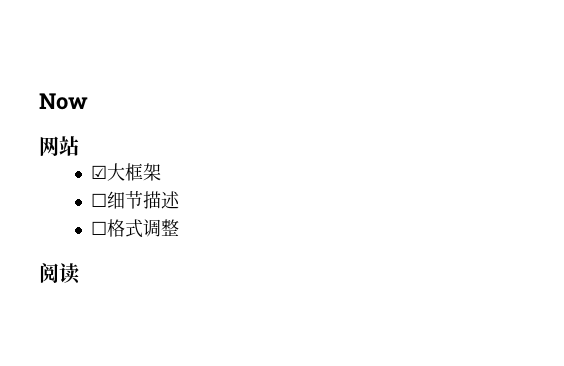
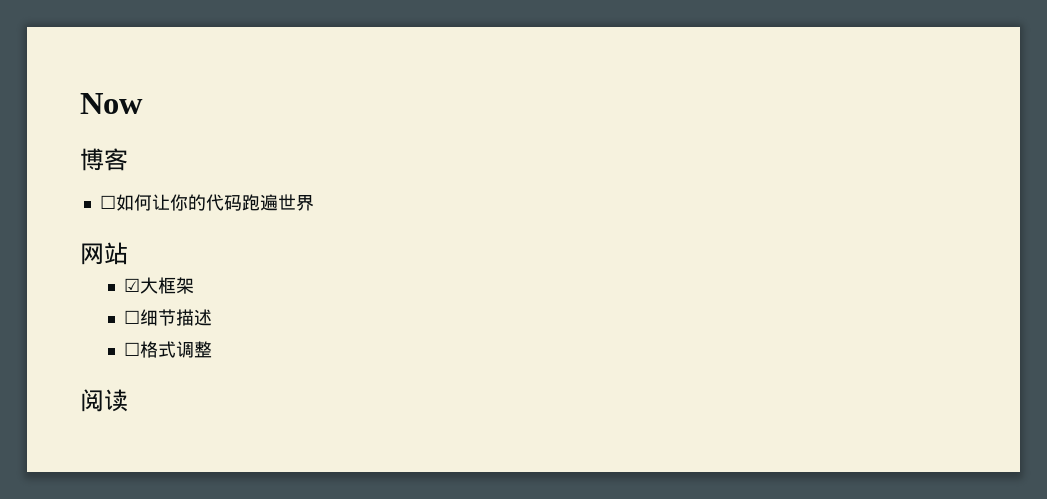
+ 博客
+ ☐如何让你的代码跑遍世界

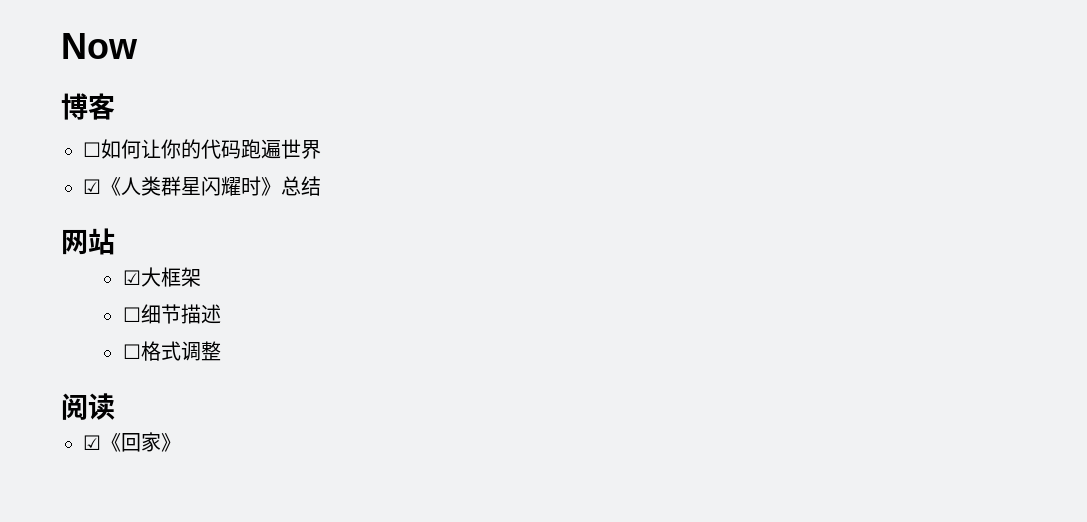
+ ☑《人类群星闪耀时》总结
+ ☑《回家》

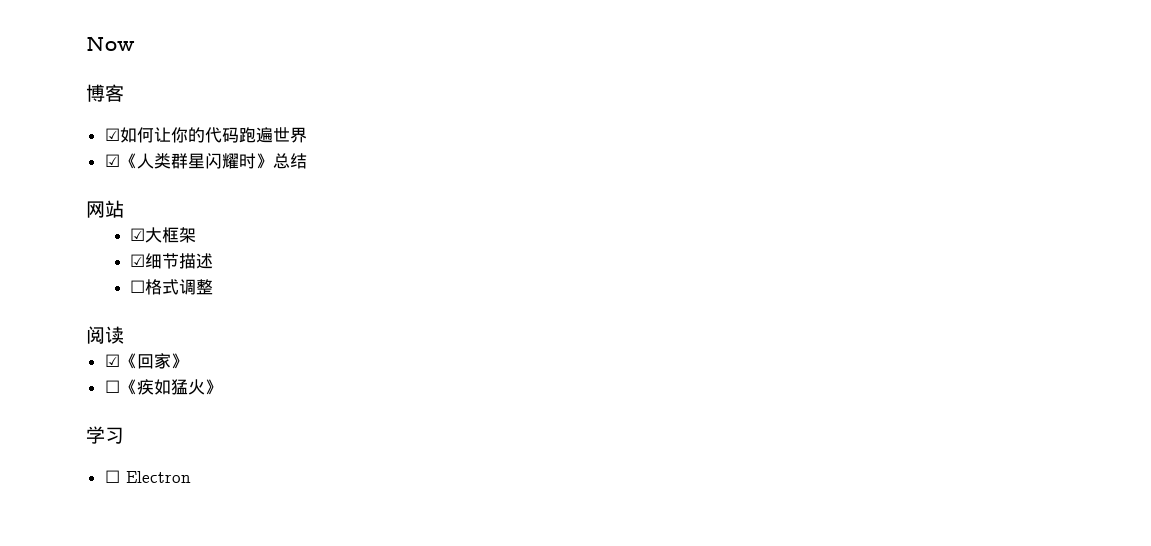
- ☐如何让你的代码跑遍世界
+ ☑如何让你的代码跑遍世界
- ☐细节描述
+ ☑细节描述
+ ☐《疾如猛火》
+ 学习
+ ☐ Electron

